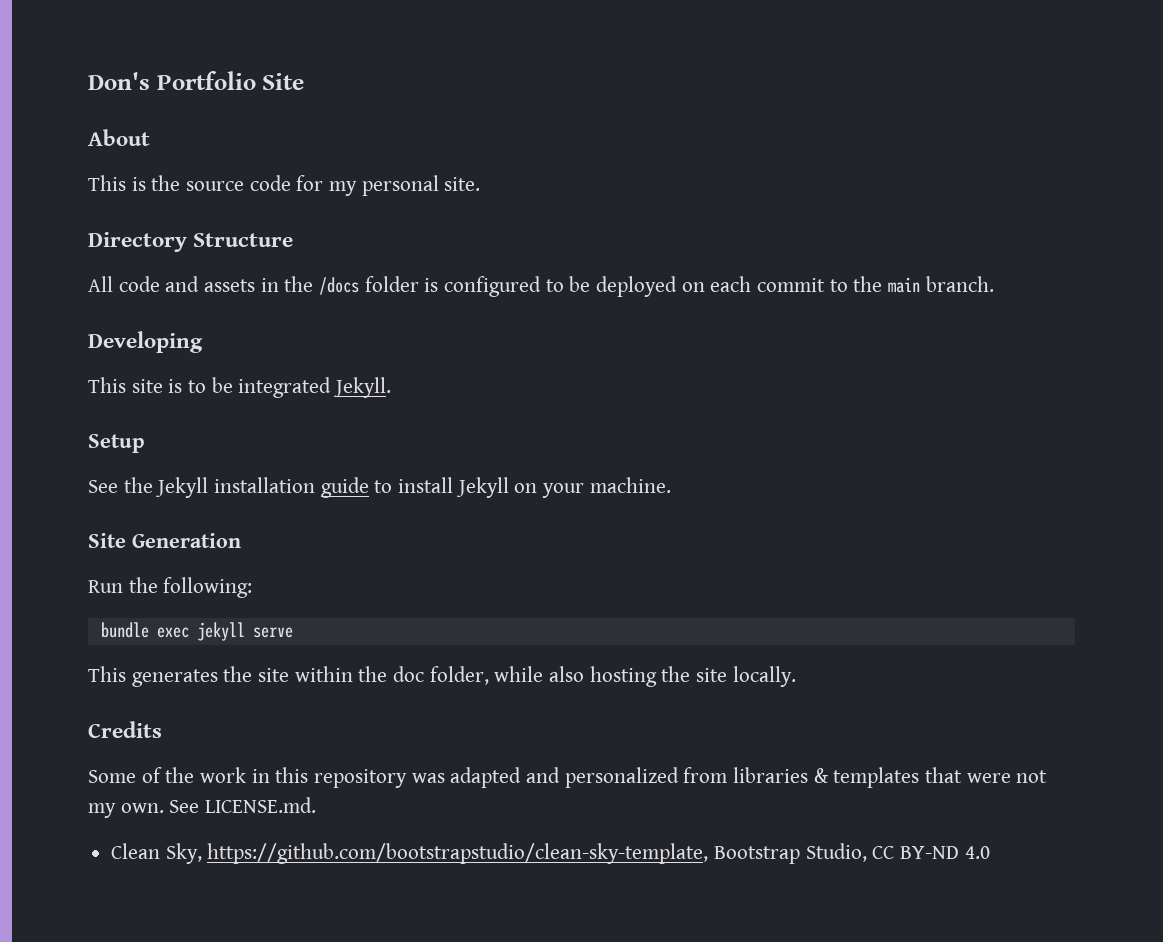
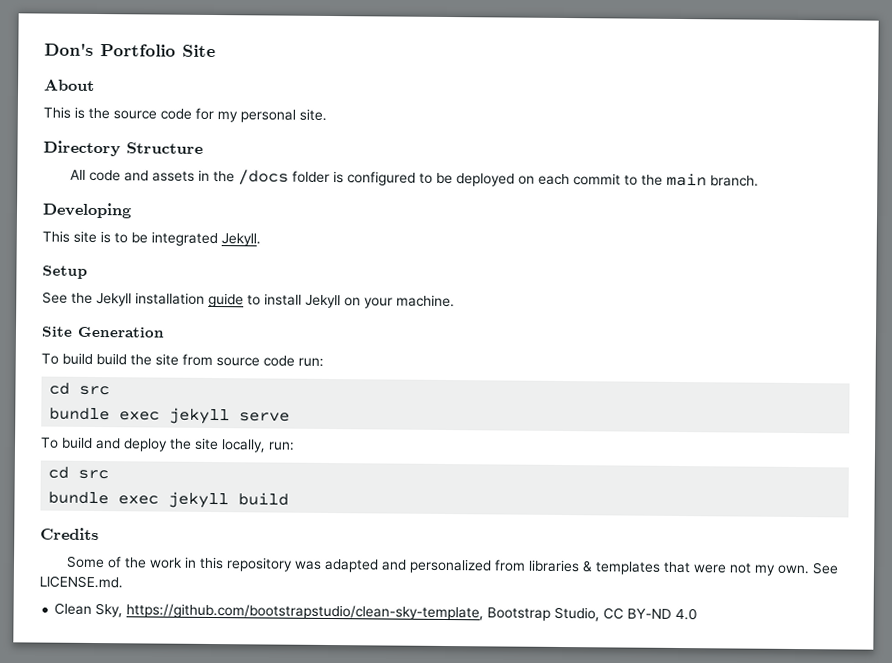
- Run the following:
+ To build build the site from source code run:
+ cd src
  bundle exec jekyll serve
- This generates the site within the doc folder, while also hosting the site locally.
+ To build and deploy the site locally, run:
+ cd src
+ bundle exec jekyll build

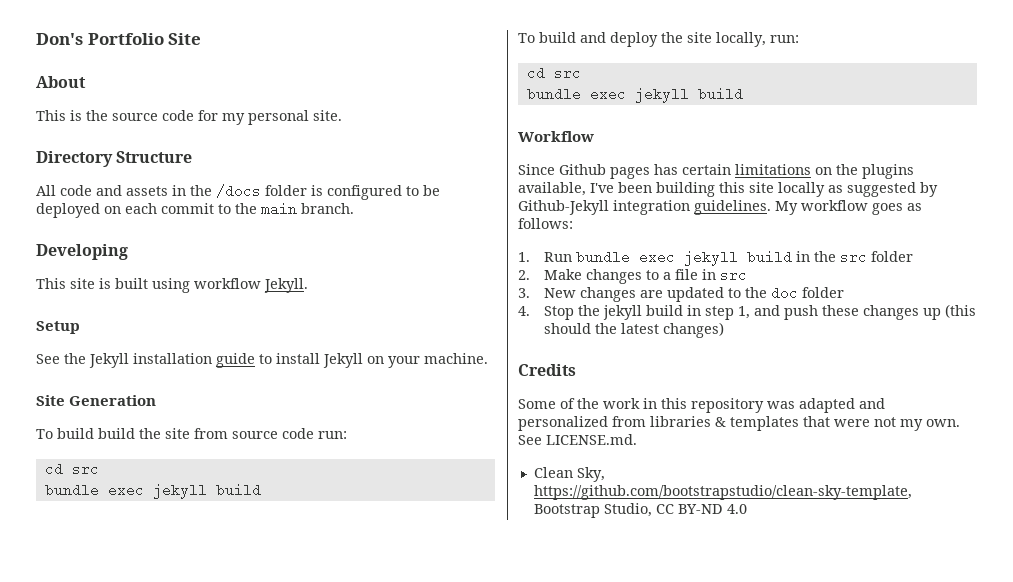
- This site is to be integrated Jekyll.
+ This site is built using workflow Jekyll.
  To build build the site from source code run:
  cd src
- bundle exec jekyll serve
+ bundle exec jekyll build
+ Workflow
+ Since Github pages has certain limitations on the plugins available, I've been building this site locally as suggested by Github-Jekyll integration guidelines. My workflow goes as follows:
+ 1. Run bundle exec jekyll build in the src folder
+ 2. Make changes to a file in src
+ 3. New changes are updated to the doc folder
+ 4. Stop the jekyll build in step 1, and push these changes up (this should the latest changes)

